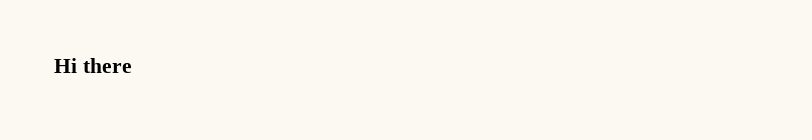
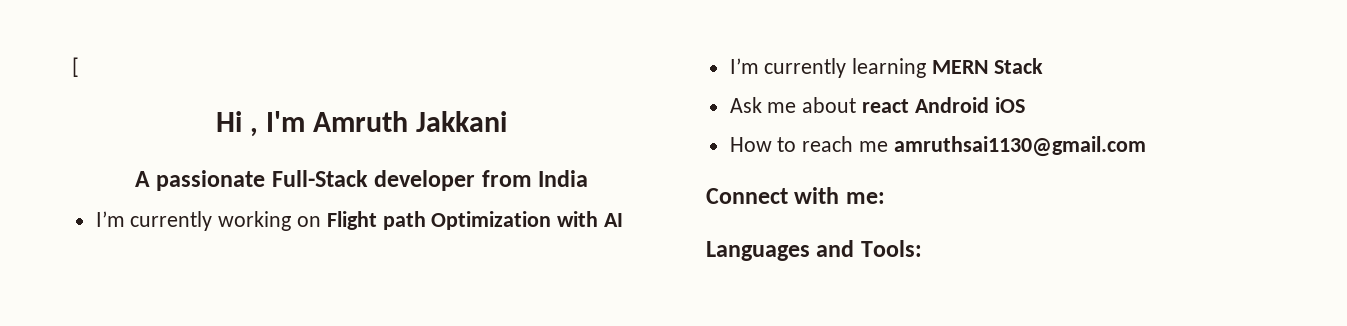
- Hi there
+ [
+ Hi , I'm Amruth Jakkani
+ A passionate Full-Stack developer from India
+ I’m currently working on Flight path Optimization with AI
+ I’m currently learning MERN Stack
+ Ask me about react Android iOS
+ How to reach me amruthsai1130@gmail.com
+ Connect with me:
+ Languages and Tools:

